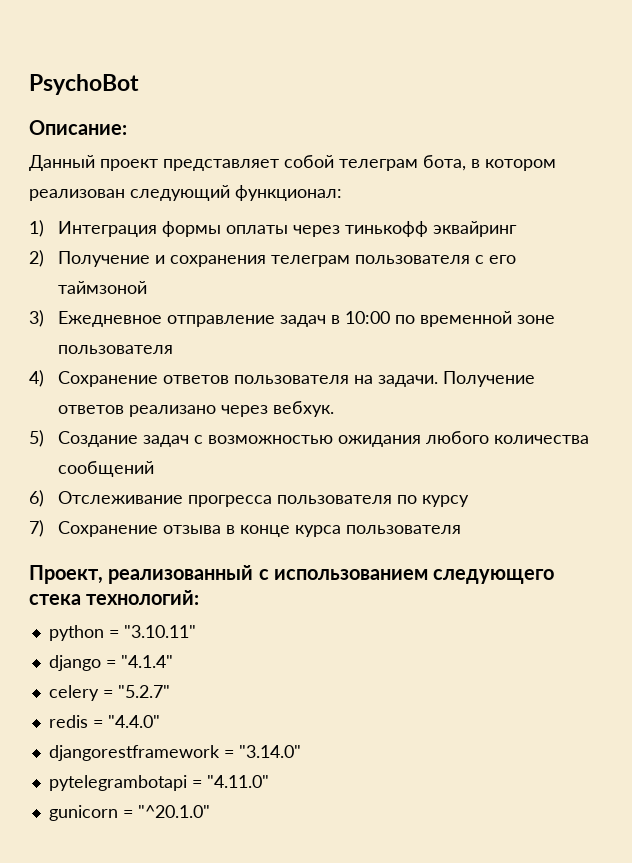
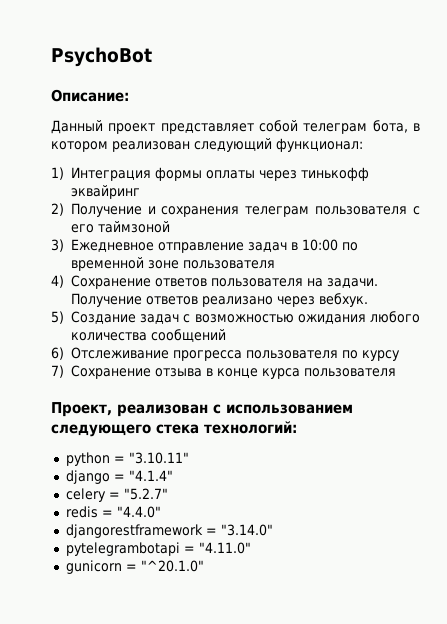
- Проект, реализованный с использованием следующего стека технологий:
+ Проект, реализован с использованием следующего стека технологий:

